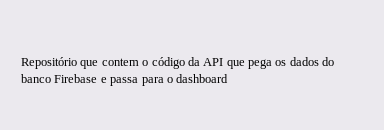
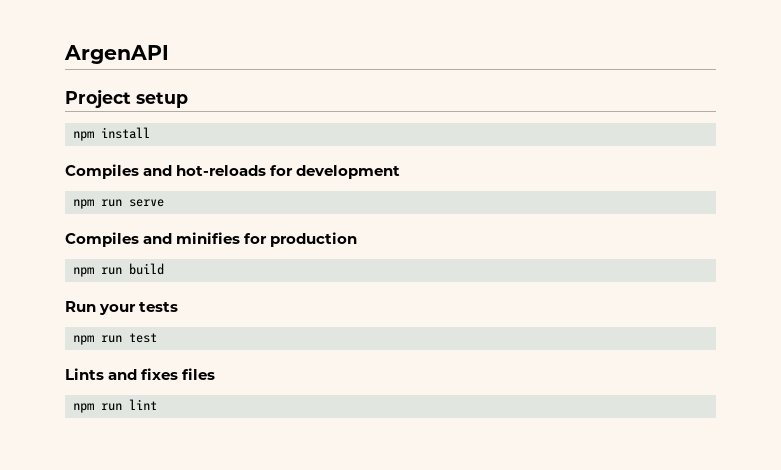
- Repositório que contem o código da API que pega os dados do banco Firebase e passa para o dashboard
+ ArgenAPI
+ Project setup
+ npm install
+ Compiles and hot-reloads for development
+ npm run serve
+ Compiles and minifies for production
+ npm run build
+ Run your tests
+ npm run test
+ Lints and fixes files
+ npm run lint

